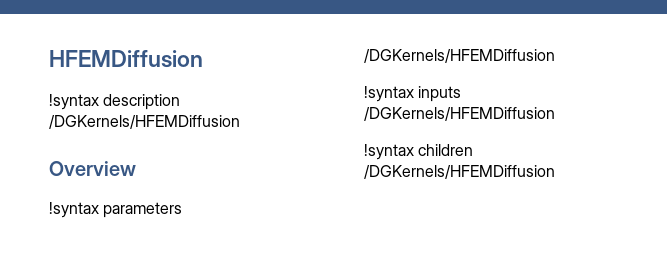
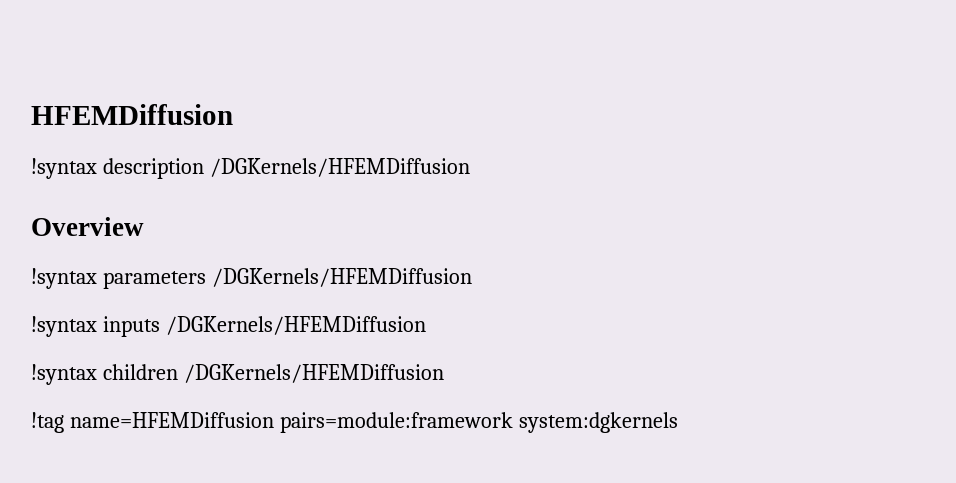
+ !tag name=HFEMDiffusion pairs=module:framework system:dgkernels

